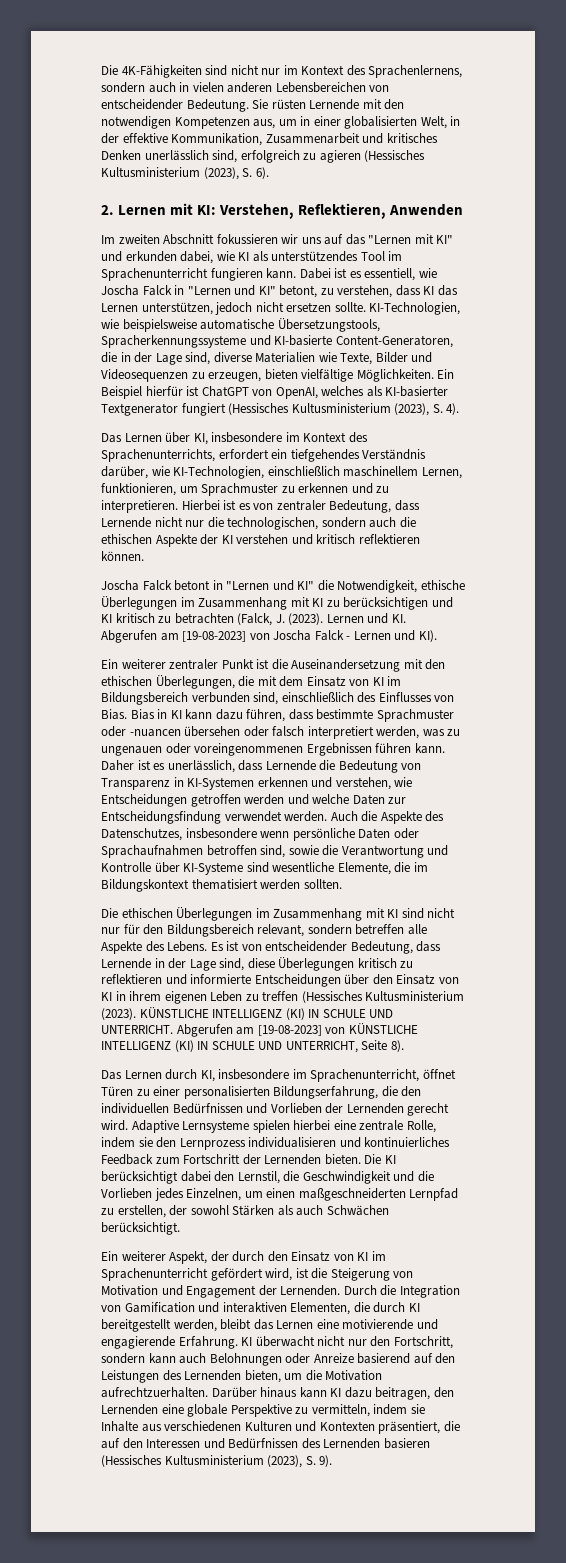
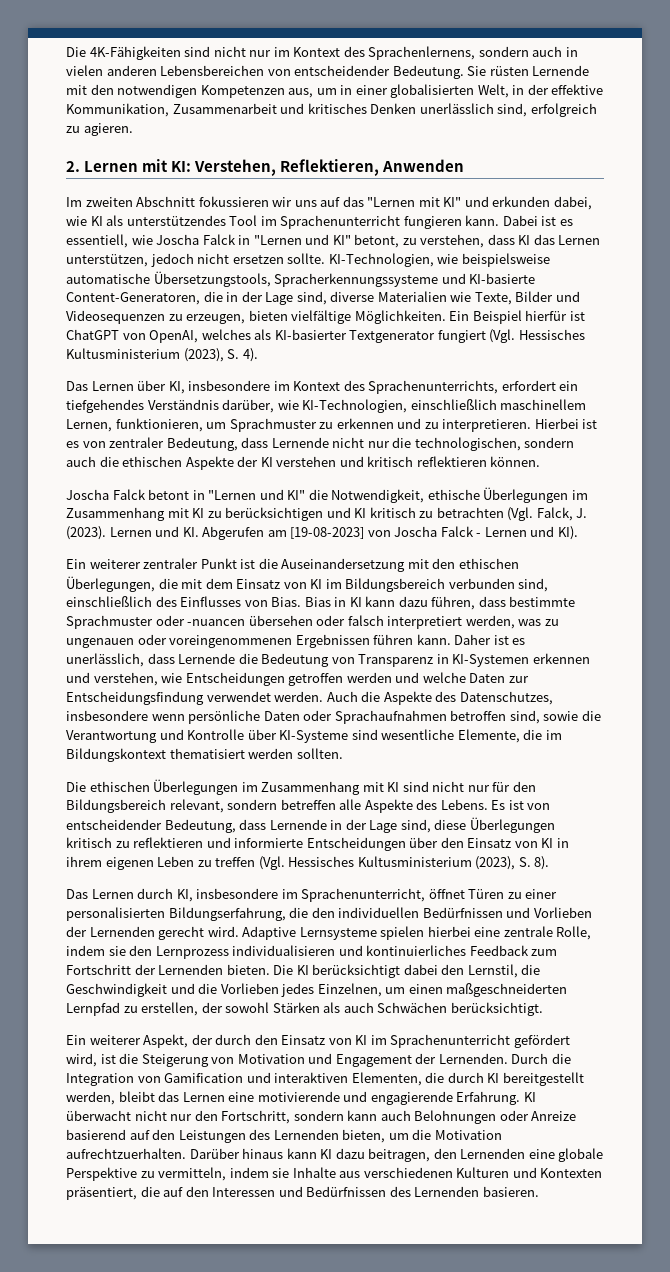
- Sie rüsten Lernende mit den notwendigen Kompetenzen aus, um in einer globalisierten Welt, in der effektive Kommunikation, Zusammenarbeit und kritisches Denken unerlässlich sind, erfolgreich zu agieren (Hessisches Kultusministerium (2023), S. 6).
+ Sie rüsten Lernende mit den notwendigen Kompetenzen aus, um in einer globalisierten Welt, in der effektive Kommunikation, Zusammenarbeit und kritisches Denken unerlässlich sind, erfolgreich zu agieren.
- Ein Beispiel hierfür ist ChatGPT von OpenAI, welches als KI-basierter Textgenerator fungiert (Hessisches Kultusministerium (2023), S. 4).
+ Ein Beispiel hierfür ist ChatGPT von OpenAI, welches als KI-basierter Textgenerator fungiert (Vgl. Hessisches Kultusministerium (2023), S. 4).
- Joscha Falck betont in "Lernen und KI" die Notwendigkeit, ethische Überlegungen im Zusammenhang mit KI zu berücksichtigen und KI kritisch zu betrachten (Falck, J. (2023).
+ Joscha Falck betont in "Lernen und KI" die Notwendigkeit, ethische Überlegungen im Zusammenhang mit KI zu berücksichtigen und KI kritisch zu betrachten (Vgl. Falck, J. (2023).
- Es ist von entscheidender Bedeutung, dass Lernende in der Lage sind, diese Überlegungen kritisch zu reflektieren und informierte Entscheidungen über den Einsatz von KI in ihrem eigenen Leben zu treffen (Hessisches Kultusministerium (2023). KÜNSTLICHE INTELLIGENZ (KI) IN SCHULE UND UNTERRICHT. Abgerufen am [19-08-2023] von KÜNSTLICHE INTELLIGENZ (KI) IN SCHULE UND UNTERRICHT, Seite 8).
+ Es ist von entscheidender Bedeutung, dass Lernende in der Lage sind, diese Überlegungen kritisch zu reflektieren und informierte Entscheidungen über den Einsatz von KI in ihrem eigenen Leben zu treffen (Vgl. Hessisches Kultusministerium (2023), S. 8).
- Darüber hinaus kann KI dazu beitragen, den Lernenden eine globale Perspektive zu vermitteln, indem sie Inhalte aus verschiedenen Kulturen und Kontexten präsentiert, die auf den Interessen und Bedürfnissen des Lernenden basieren (Hessisches Kultusministerium (2023), S. 9).
+ Darüber hinaus kann KI dazu beitragen, den Lernenden eine globale Perspektive zu vermitteln, indem sie Inhalte aus verschiedenen Kulturen und Kontexten präsentiert, die auf den Interessen und Bedürfnissen des Lernenden basieren.

